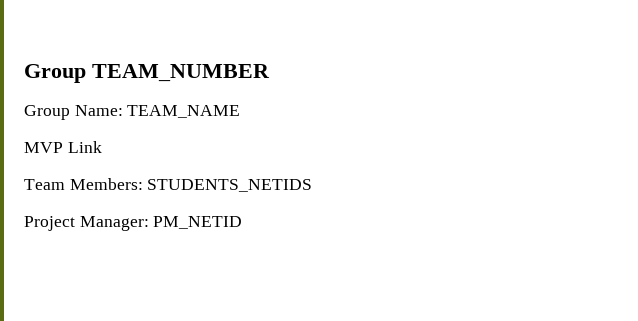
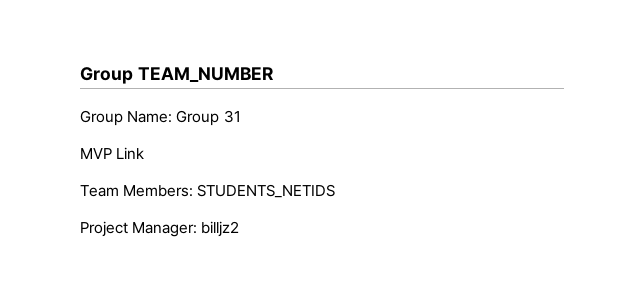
- Group Name: TEAM_NAME
+ Group Name: Group 31
- Project Manager: PM_NETID
+ Project Manager: billjz2

